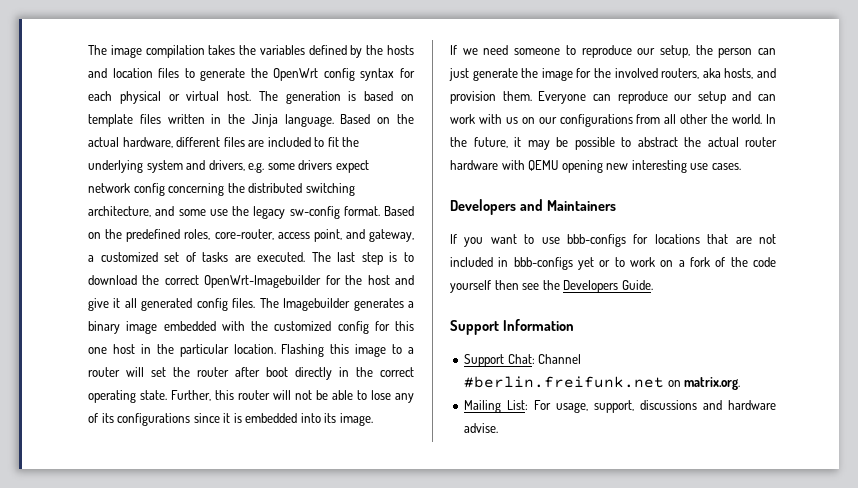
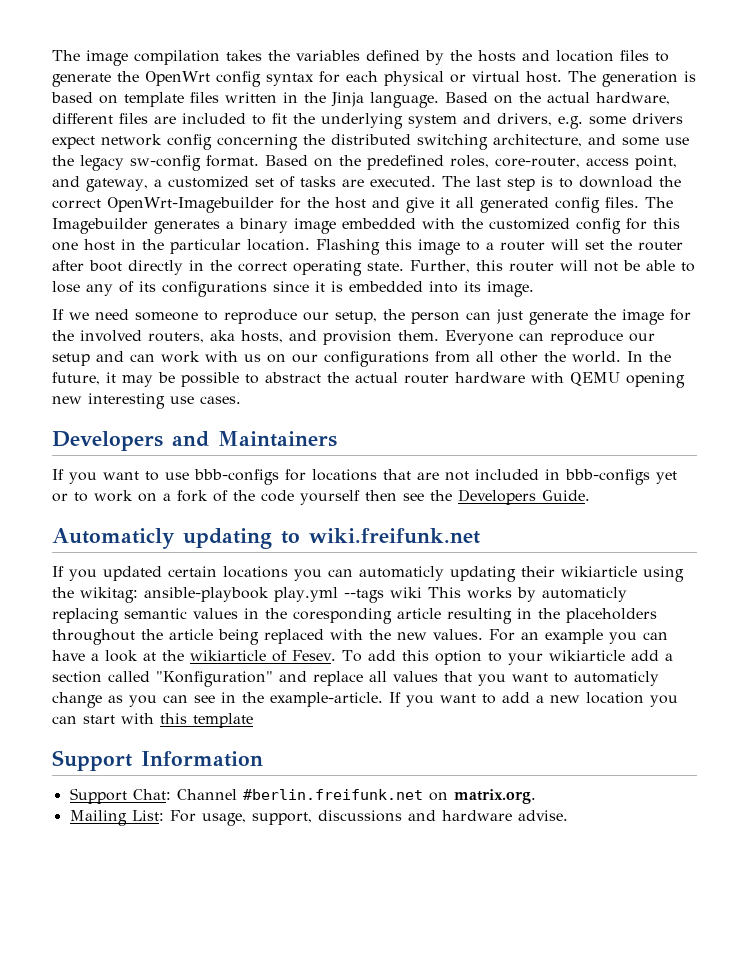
+ Automaticly updating to wiki.freifunk.net
+ If you updated certain locations you can automaticly updating their wikiarticle using the wikitag: ansible-playbook play.yml --tags wiki This works by automaticly replacing semantic values in the coresponding article resulting in the placeholders throughout the article being replaced with the new values. For an example you can have a look at the wikiarticle of Fesev. To add this option to your wikiarticle add a section called "Konfiguration" and replace all values that you want to automaticly change as you can see in the example-article. If you want to add a new location you can start with this template

